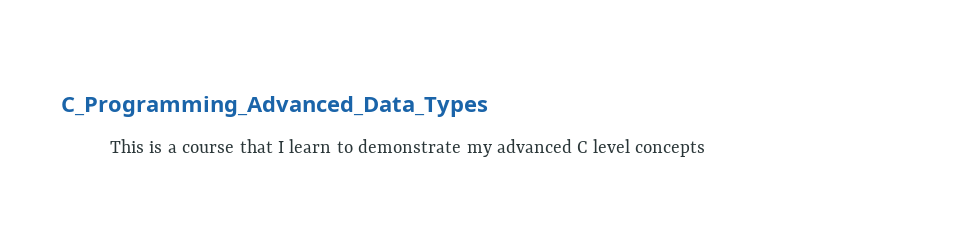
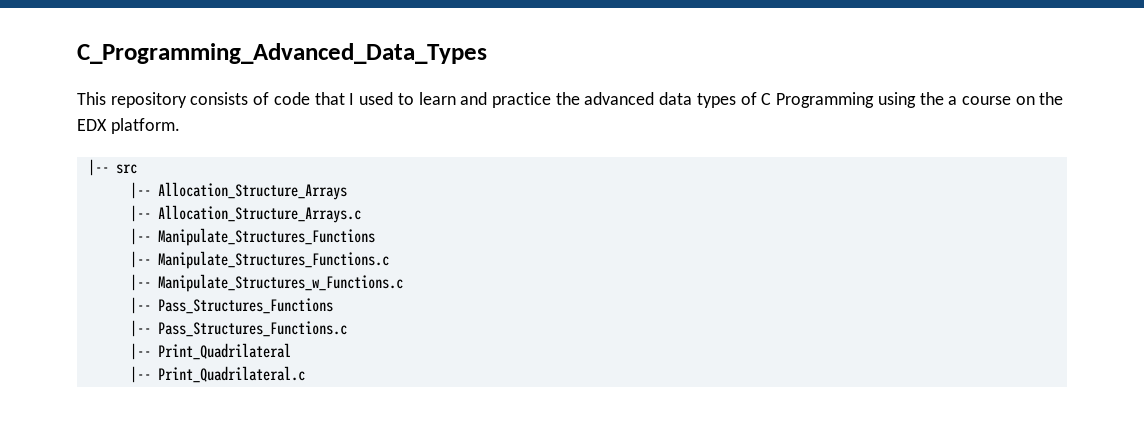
- This is a course that I learn to demonstrate my advanced C level concepts
+ This repository consists of code that I used to learn and practice the advanced data types of C Programming using the a course on the EDX platform.
+ |-- src
+ |-- Allocation_Structure_Arrays
+ |-- Allocation_Structure_Arrays.c
+ |-- Manipulate_Structures_Functions
+ |-- Manipulate_Structures_Functions.c
+ |-- Manipulate_Structures_w_Functions.c
+ |-- Pass_Structures_Functions
+ |-- Pass_Structures_Functions.c
+ |-- Print_Quadrilateral
+ |-- Print_Quadrilateral.c

